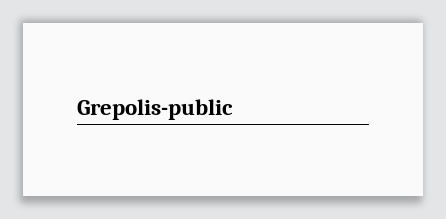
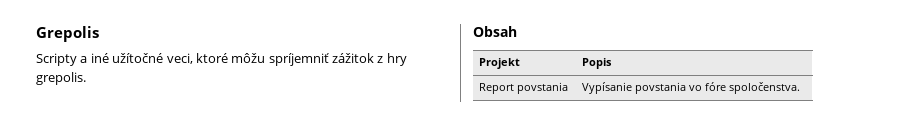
- Grepolis-public
+ Grepolis
+ Scripty a iné užítočné veci, ktoré môžu spríjemniť zážitok z hry grepolis.
+ Obsah
+ Projekt | Popis
+ Report povstania | Vypísanie povstania vo fóre spoločenstva.

